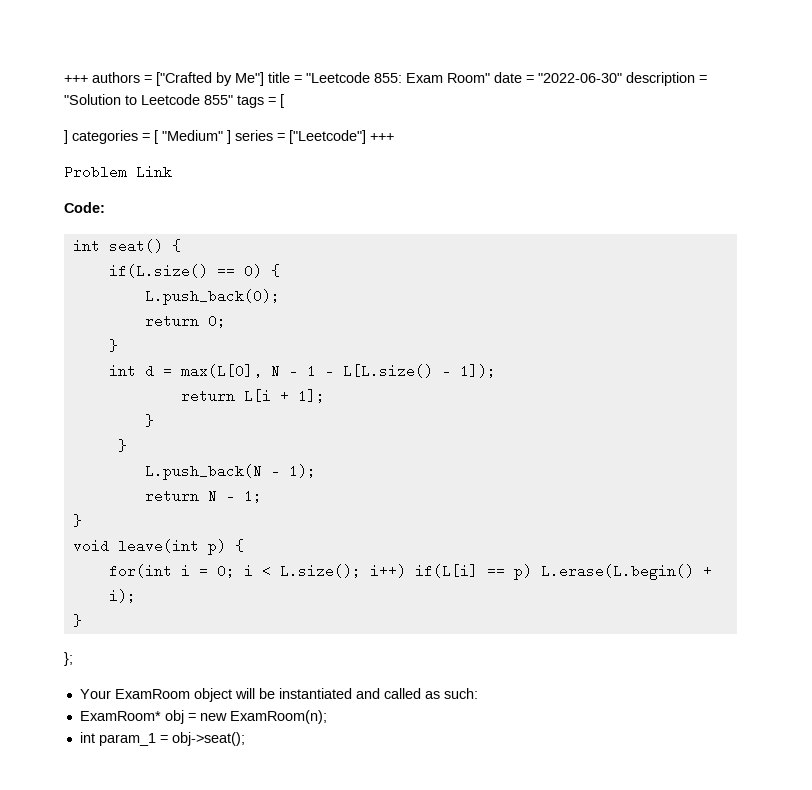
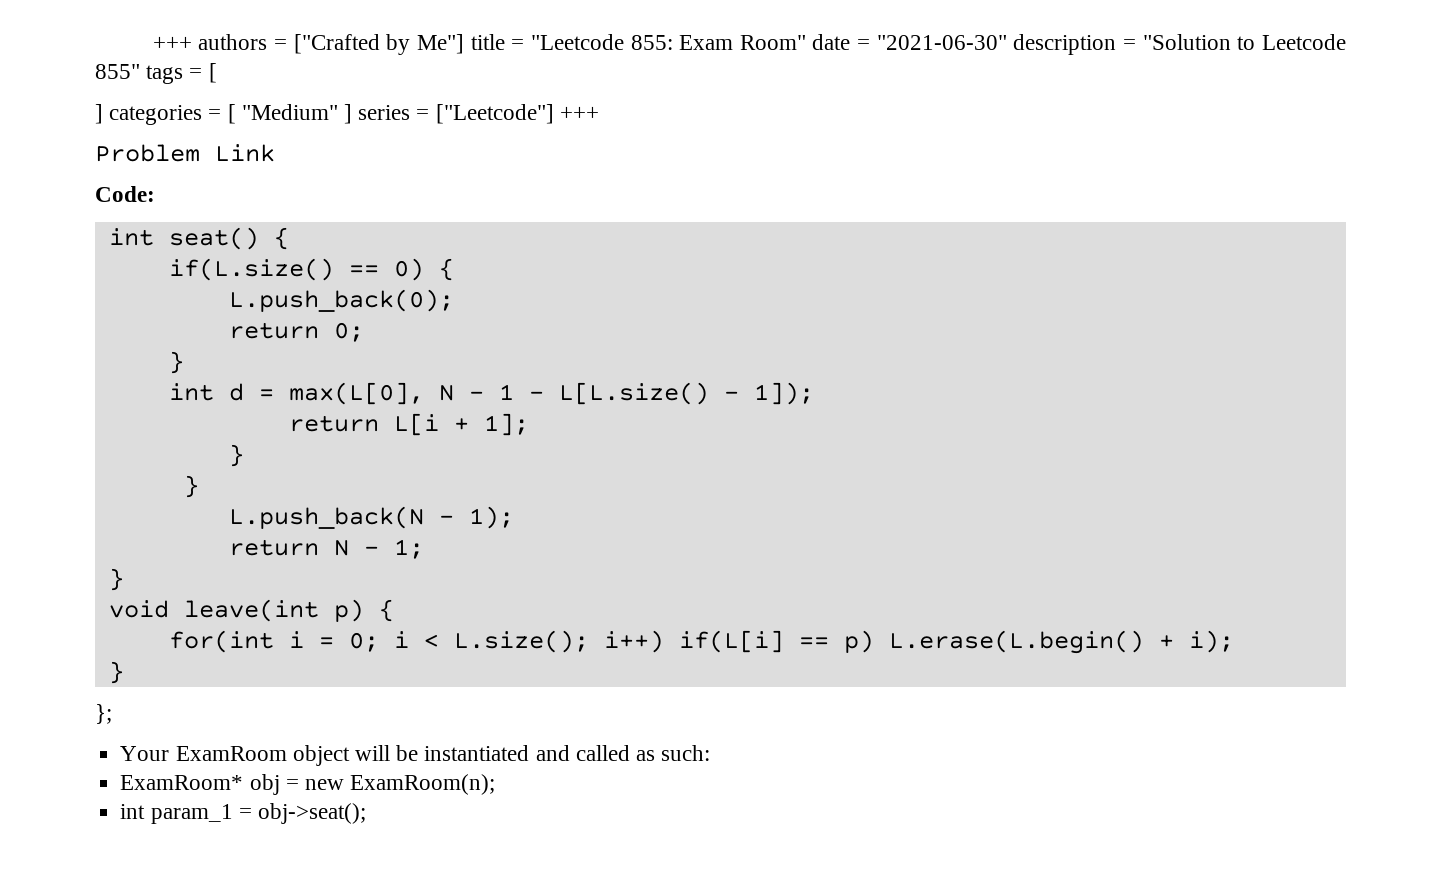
- +++ authors = ["Crafted by Me"] title = "Leetcode 855: Exam Room" date = "2022-06-30" description = "Solution to Leetcode 855" tags = [
+ +++ authors = ["Crafted by Me"] title = "Leetcode 855: Exam Room" date = "2021-06-30" description = "Solution to Leetcode 855" tags = [

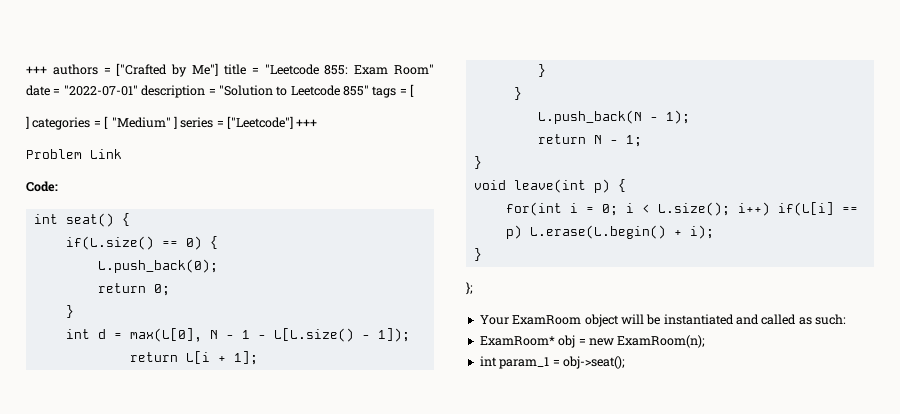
- +++ authors = ["Crafted by Me"] title = "Leetcode 855: Exam Room" date = "2021-06-30" description = "Solution to Leetcode 855" tags = [
+ +++ authors = ["Crafted by Me"] title = "Leetcode 855: Exam Room" date = "2022-07-01" description = "Solution to Leetcode 855" tags = [

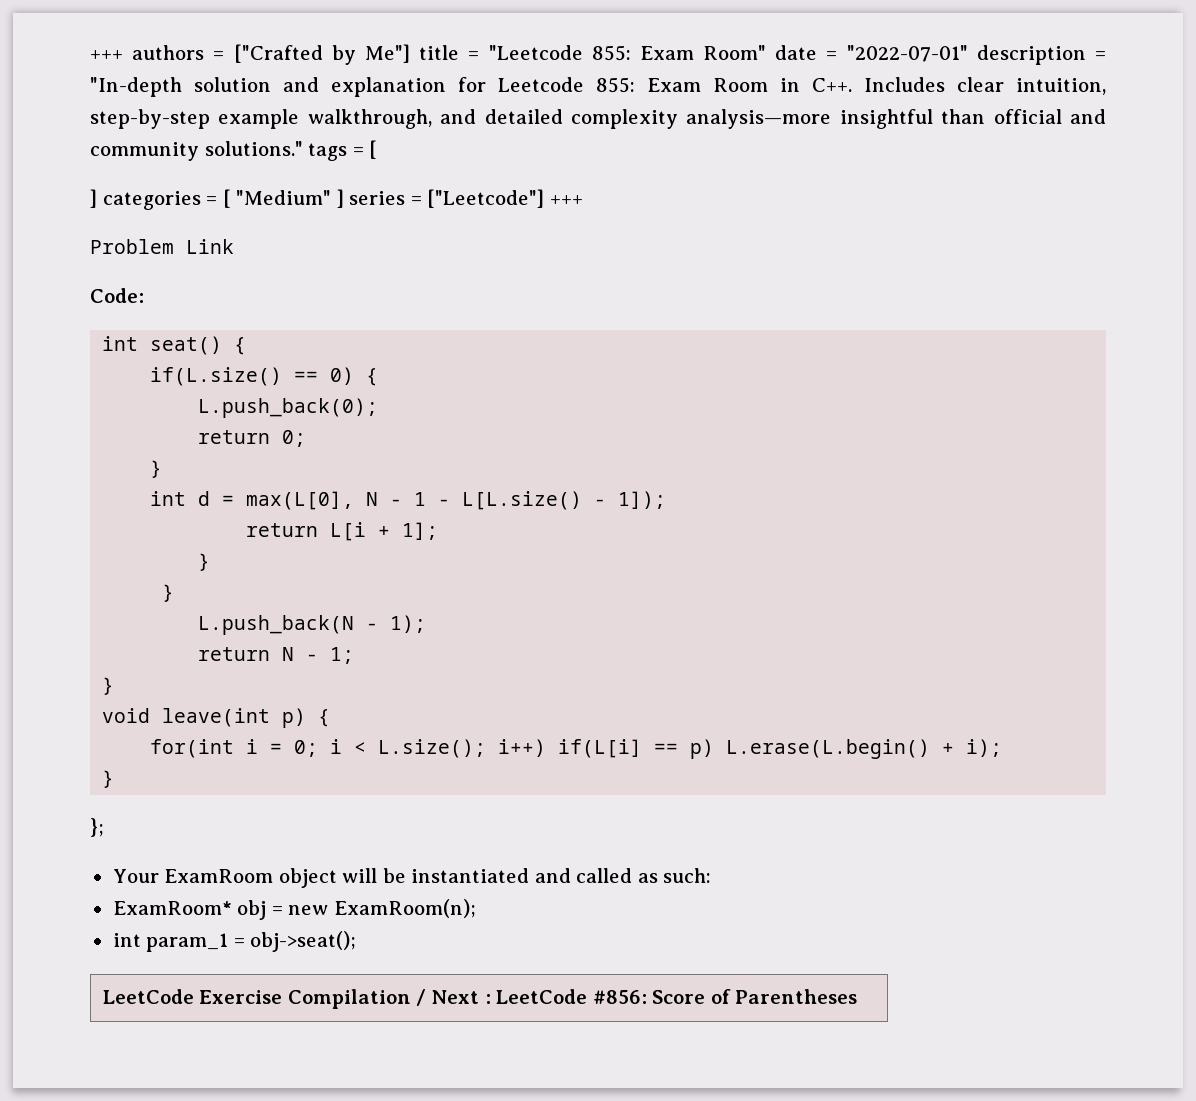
- +++ authors = ["Crafted by Me"] title = "Leetcode 855: Exam Room" date = "2022-07-01" description = "Solution to Leetcode 855" tags = [
+ +++ authors = ["Crafted by Me"] title = "Leetcode 855: Exam Room" date = "2022-07-01" description = "In-depth solution and explanation for Leetcode 855: Exam Room in C++. Includes clear intuition, step-by-step example walkthrough, and detailed complexity analysis—more insightful than official and community solutions." tags = [
+ LeetCode Exercise Compilation / Next : LeetCode #856: Score of Parentheses

